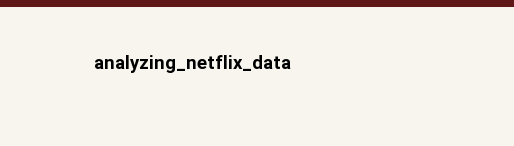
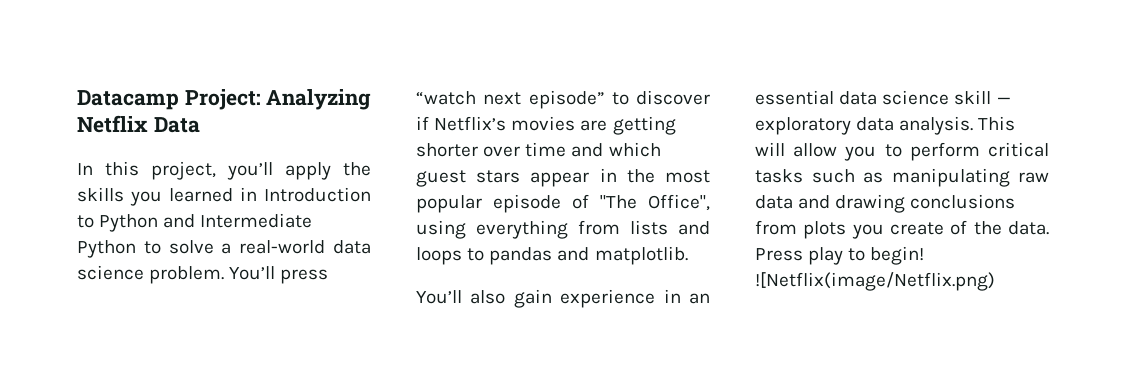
- analyzing_netflix_data
+ Datacamp Project: Analyzing Netflix Data
+ In this project, you’ll apply the skills you learned in Introduction to Python and Intermediate Python to solve a real-world data science problem. You’ll press “watch next episode” to discover if Netflix’s movies are getting shorter over time and which guest stars appear in the most popular episode of "The Office", using everything from lists and loops to pandas and matplotlib.
+ You’ll also gain experience in an essential data science skill — exploratory data analysis. This will allow you to perform critical tasks such as manipulating raw data and drawing conclusions from plots you create of the data. Press play to begin! ![Netflix(image/Netflix.png)

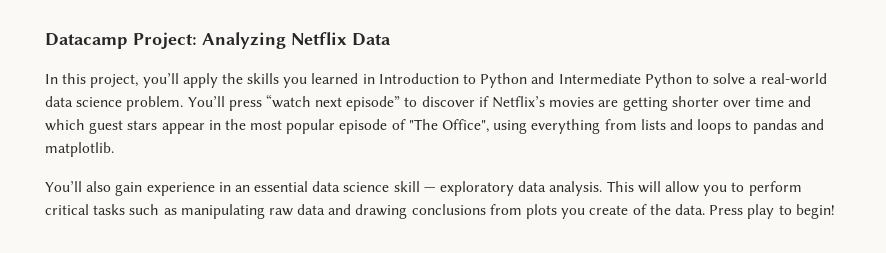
- ![Netflix(image/Netflix.png)

